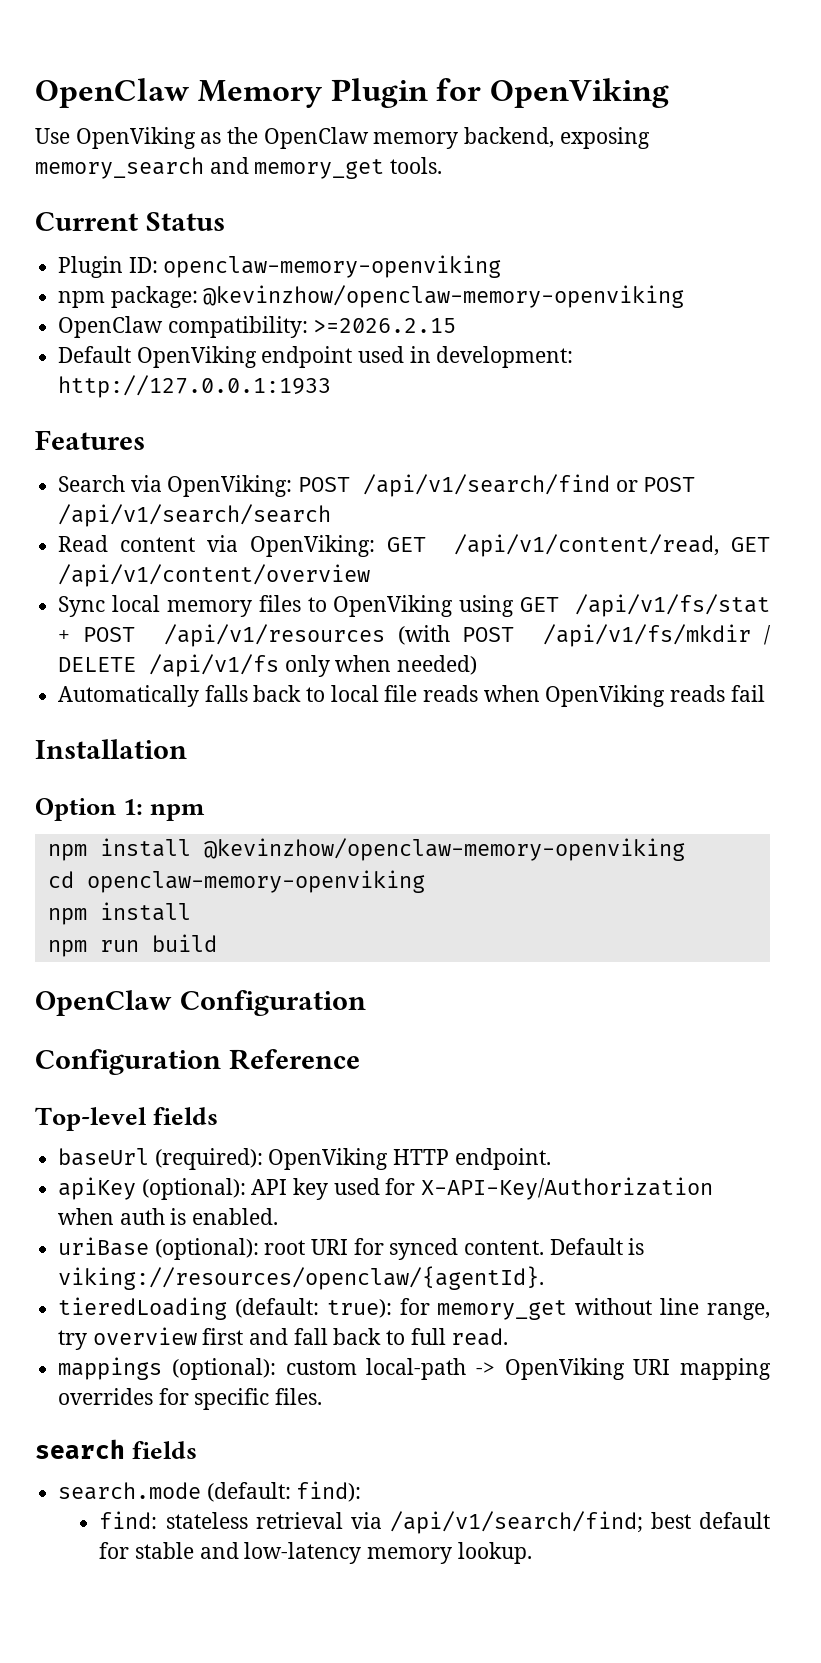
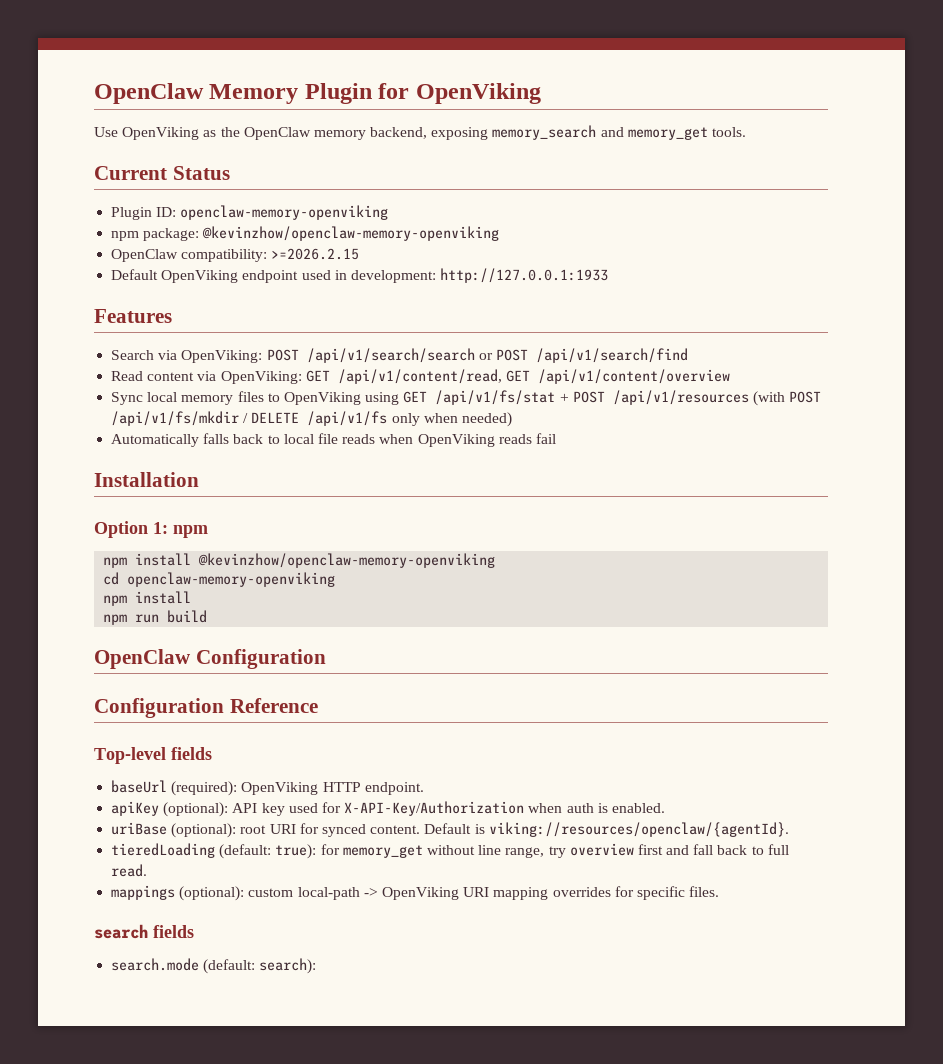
- Search via OpenViking: POST /api/v1/search/find or POST /api/v1/search/search
+ Search via OpenViking: POST /api/v1/search/search or POST /api/v1/search/find
- search.mode (default: find):
- find: stateless retrieval via /api/v1/search/find; best default for stable and low-latency memory lookup.
+ search.mode (default: search):

